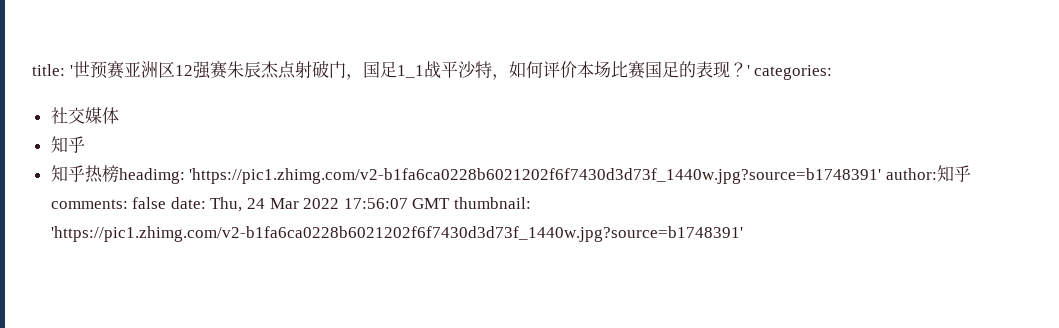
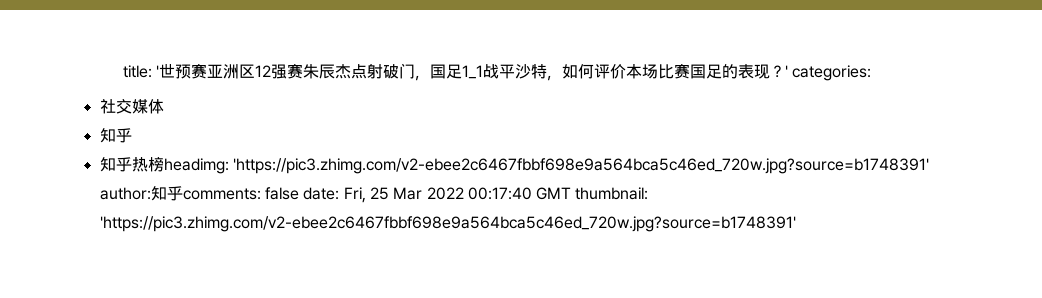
- 知乎热榜headimg: 'https://pic1.zhimg.com/v2-b1fa6ca0228b6021202f6f7430d3d73f_1440w.jpg?source=b1748391' author:知乎comments: false date: Thu, 24 Mar 2022 17:56:07 GMT thumbnail: 'https://pic1.zhimg.com/v2-b1fa6ca0228b6021202f6f7430d3d73f_1440w.jpg?source=b1748391'
+ 知乎热榜headimg: 'https://pic3.zhimg.com/v2-ebee2c6467fbbf698e9a564bca5c46ed_720w.jpg?source=b1748391' author:知乎comments: false date: Fri, 25 Mar 2022 00:17:40 GMT thumbnail: 'https://pic3.zhimg.com/v2-ebee2c6467fbbf698e9a564bca5c46ed_720w.jpg?source=b1748391'

